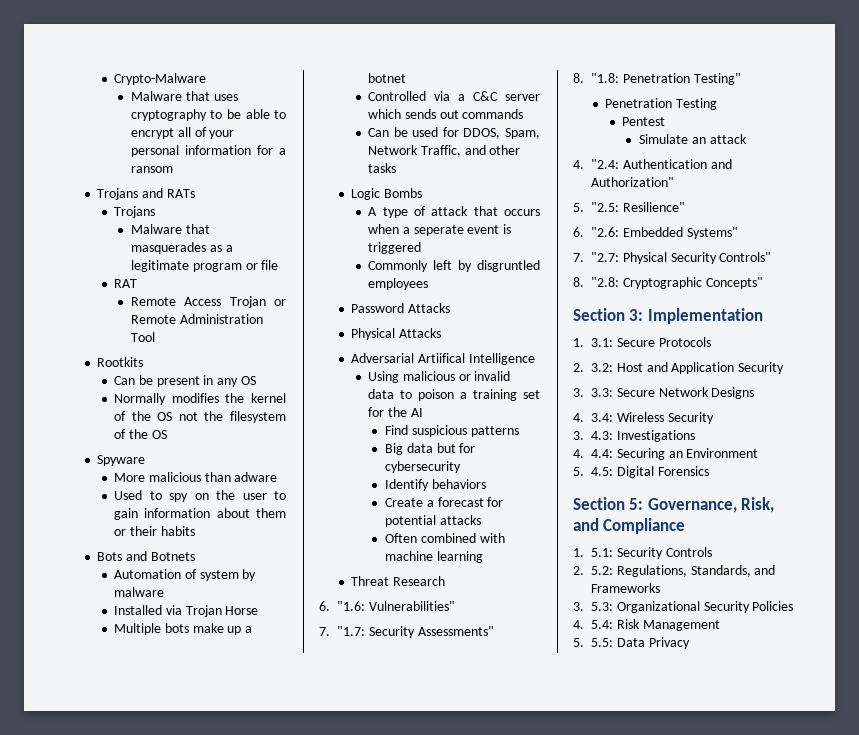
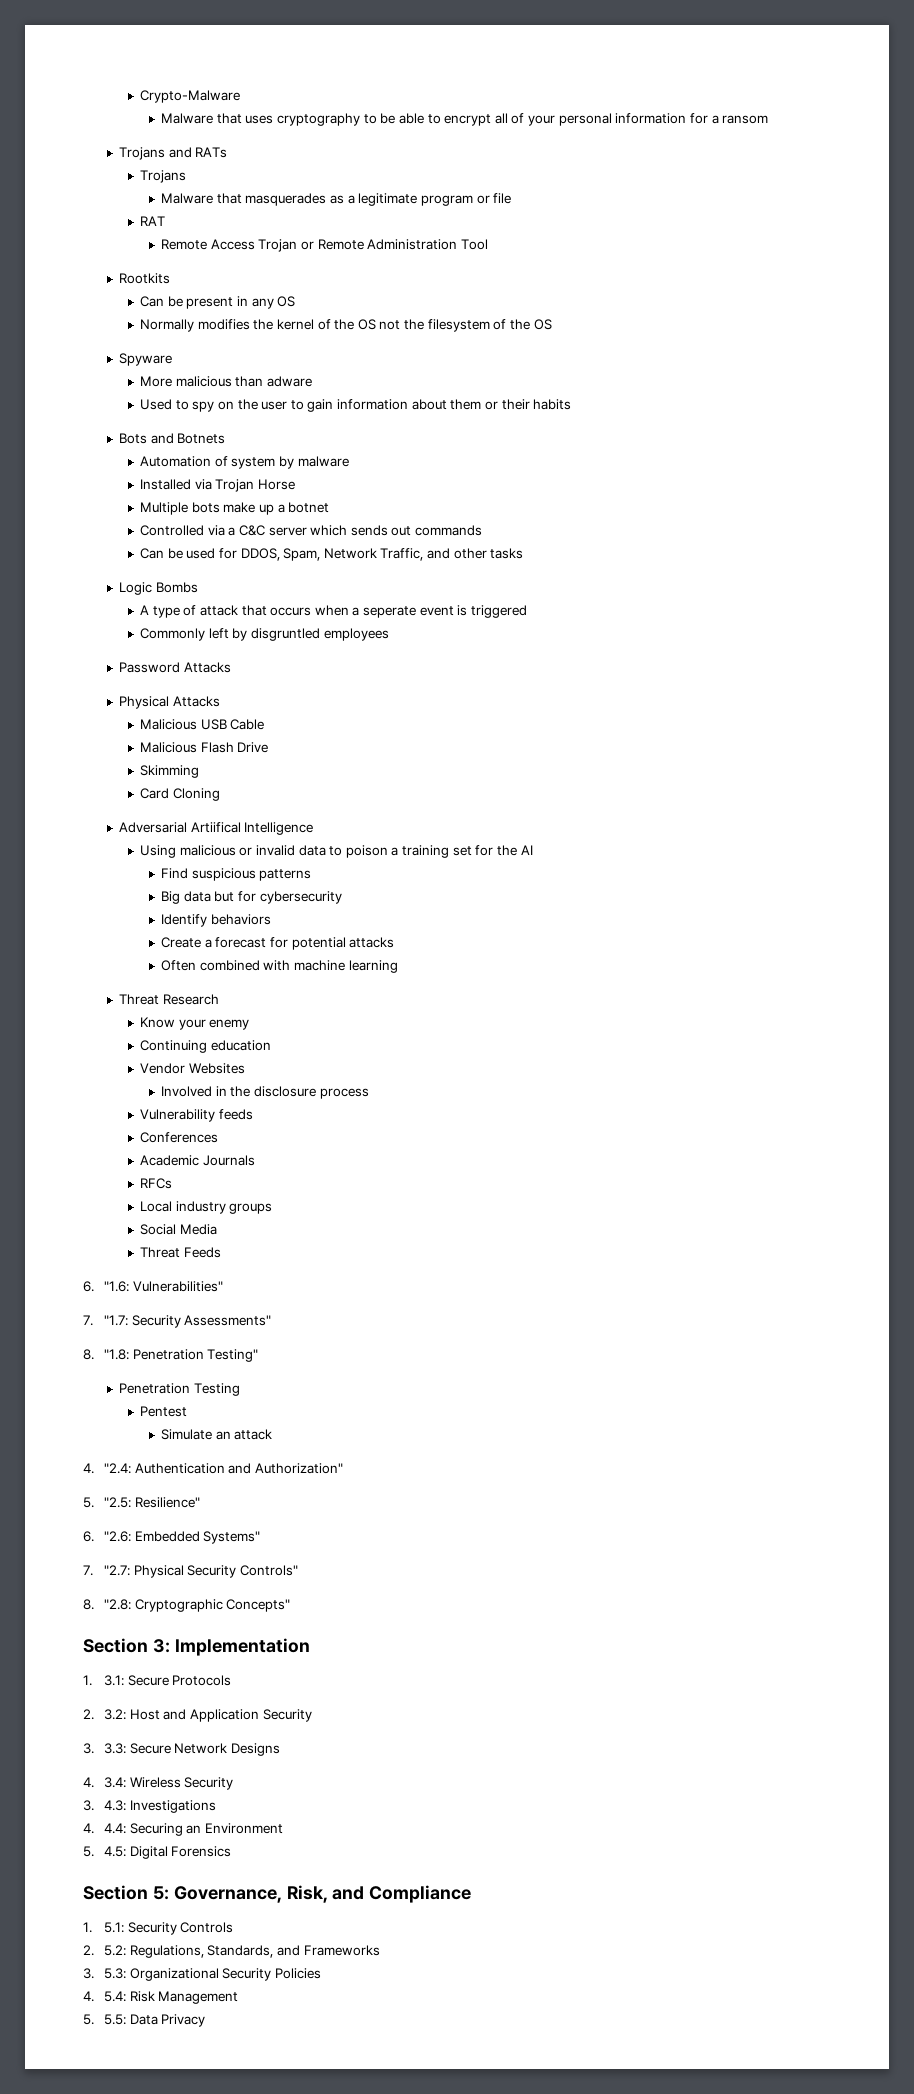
+ Malicious USB Cable
+ Malicious Flash Drive
+ Skimming
+ Card Cloning
+ Know your enemy
+ Continuing education
+ Vendor Websites
+ Involved in the disclosure process
+ Vulnerability feeds
+ Conferences
+ Academic Journals
+ RFCs
+ Local industry groups
+ Social Media
+ Threat Feeds

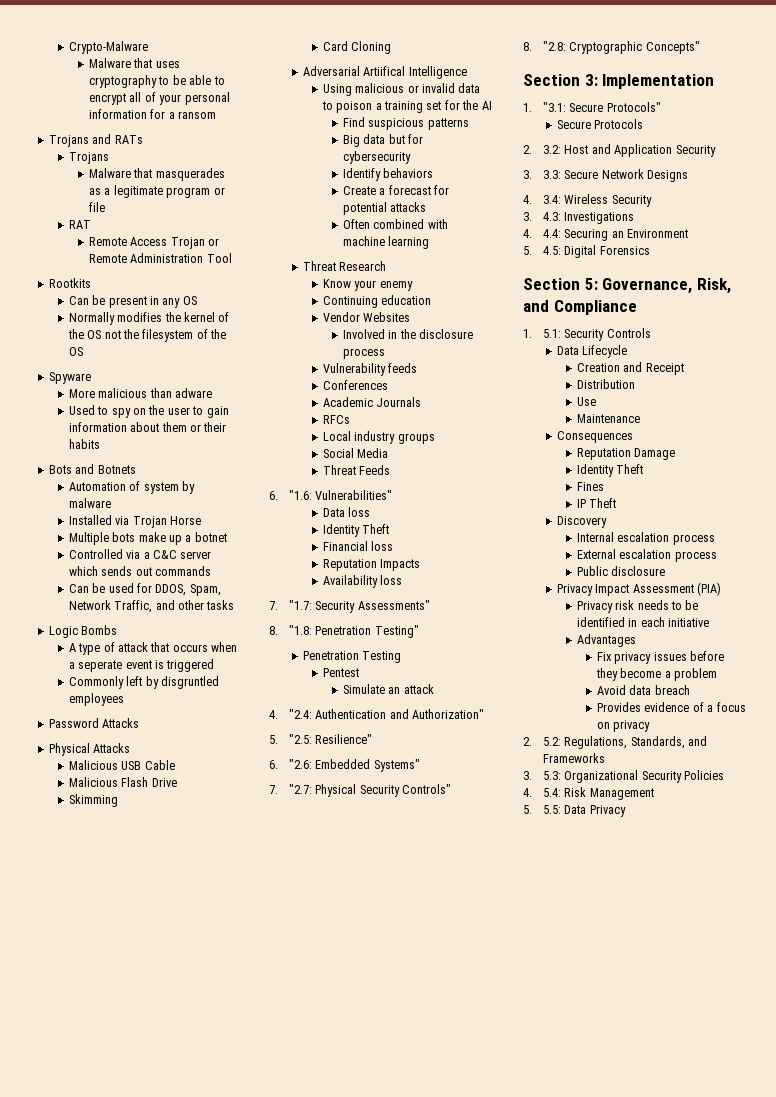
+ Data loss
+ Identity Theft
+ Financial loss
+ Reputation Impacts
+ Availability loss
- 1. 3.1: Secure Protocols
+ 1. "3.1: Secure Protocols"
+ Secure Protocols
+ Data Lifecycle
+ Creation and Receipt
+ Distribution
+ Use
+ Maintenance
+ Consequences
+ Reputation Damage
+ Identity Theft
+ Fines
+ IP Theft
+ Discovery
+ Internal escalation process
+ External escalation process
+ Public disclosure
+ Privacy Impact Assessment (PIA)
+ Privacy risk needs to be identified in each initiative
+ Advantages
+ Fix privacy issues before they become a problem
+ Avoid data breach
+ Provides evidence of a focus on privacy

